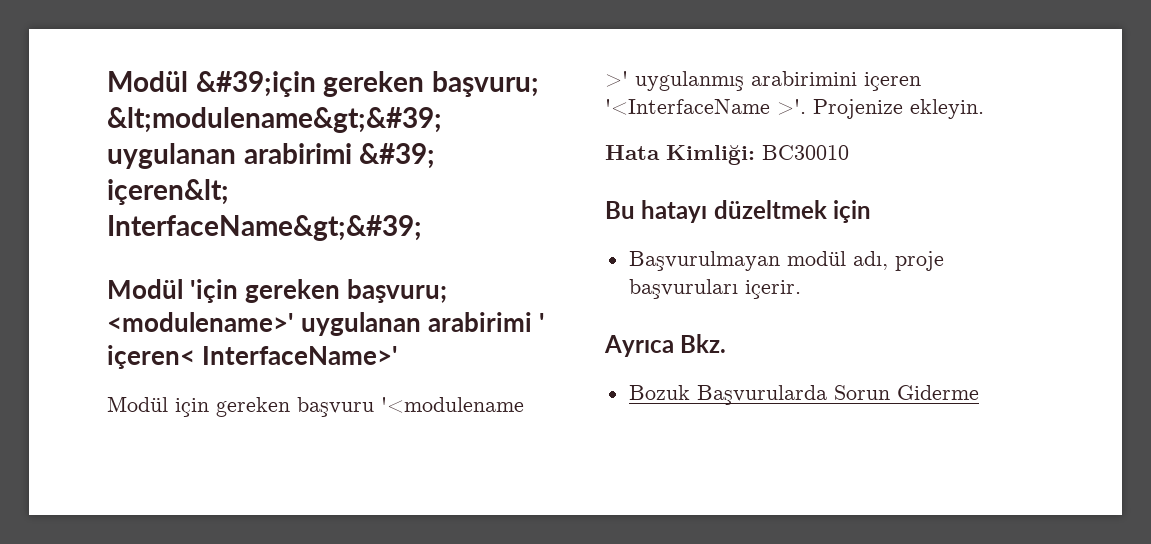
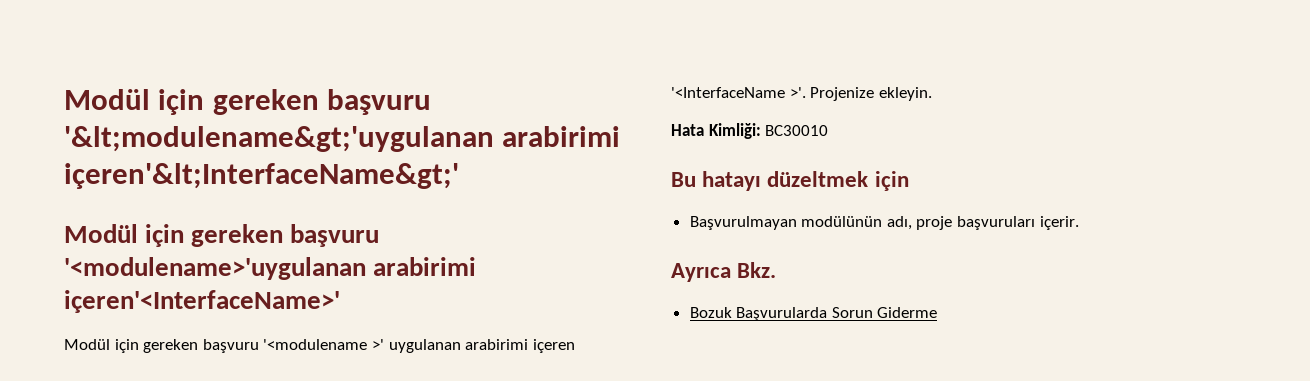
- Modül &#39;için gereken başvuru; &lt;modulename&gt;&#39; uygulanan arabirimi &#39; içeren&lt; InterfaceName&gt;&#39;
- Modül 'için gereken başvuru; <modulename>' uygulanan arabirimi ' içeren< InterfaceName>'
+ Modül için gereken başvuru '&lt;modulename&gt;'uygulanan arabirimi içeren'&lt;InterfaceName&gt;'
+ Modül için gereken başvuru '<modulename>'uygulanan arabirimi içeren'<InterfaceName>'
- Modül için gereken başvuru '<modulename >' uygulanmış arabirimini içeren '<InterfaceName >'.
+ Modül için gereken başvuru '<modulename >' uygulanan arabirimi içeren '<InterfaceName >'.
- Başvurulmayan modül adı, proje başvuruları içerir.
+ Başvurulmayan modülünün adı, proje başvuruları içerir.

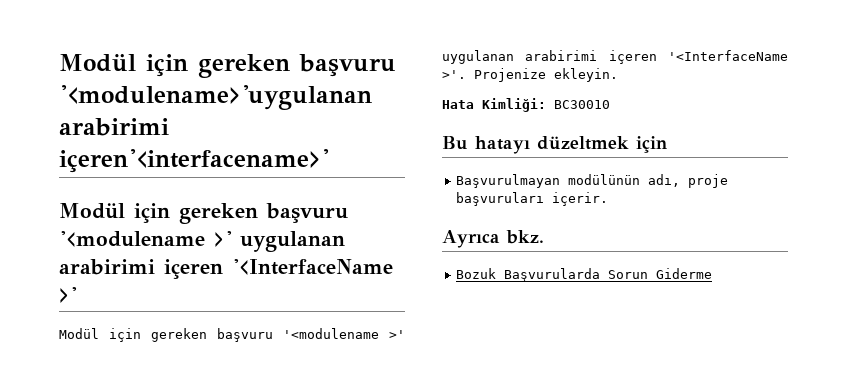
- Modül için gereken başvuru '&lt;modulename&gt;'uygulanan arabirimi içeren'&lt;InterfaceName&gt;'
- Modül için gereken başvuru '<modulename>'uygulanan arabirimi içeren'<InterfaceName>'
+ Modül için gereken başvuru '<modulename>'uygulanan arabirimi içeren'<interfacename>'
+ Modül için gereken başvuru '<modulename >' uygulanan arabirimi içeren '<InterfaceName >'
- Ayrıca Bkz.
+ Ayrıca bkz.

